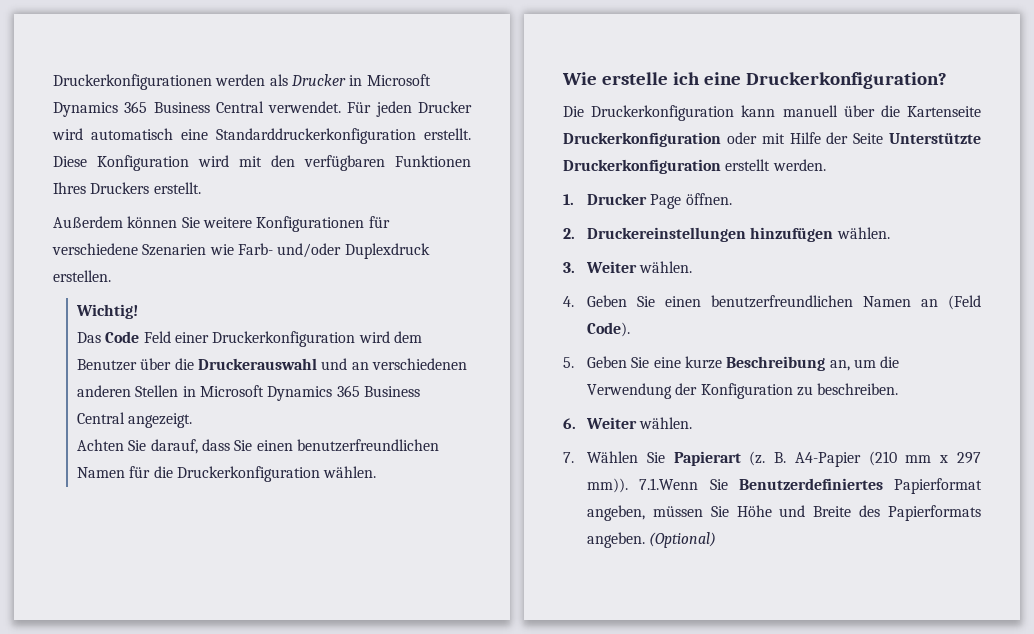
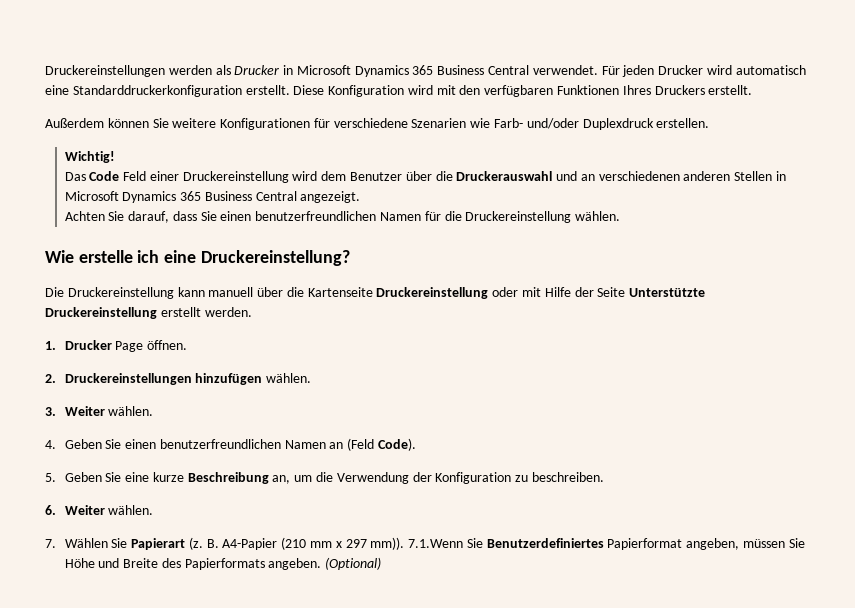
- Druckerkonfigurationen werden als Drucker in Microsoft Dynamics 365 Business Central verwendet.
+ Druckereinstellungen werden als Drucker in Microsoft Dynamics 365 Business Central verwendet.
- Das Code Feld einer Druckerkonfiguration wird dem Benutzer über die Druckerauswahl und an verschiedenen anderen Stellen in Microsoft Dynamics 365 Business Central angezeigt.
+ Das Code Feld einer Druckereinstellung wird dem Benutzer über die Druckerauswahl und an verschiedenen anderen Stellen in Microsoft Dynamics 365 Business Central angezeigt.
- Achten Sie darauf, dass Sie einen benutzerfreundlichen Namen für die Druckerkonfiguration wählen.
+ Achten Sie darauf, dass Sie einen benutzerfreundlichen Namen für die Druckereinstellung wählen.
- Wie erstelle ich eine Druckerkonfiguration?
+ Wie erstelle ich eine Druckereinstellung?
- Die Druckerkonfiguration kann manuell über die Kartenseite Druckerkonfiguration oder mit Hilfe der Seite Unterstützte Druckerkonfiguration erstellt werden.
+ Die Druckereinstellung kann manuell über die Kartenseite Druckereinstellung oder mit Hilfe der Seite Unterstützte Druckereinstellung erstellt werden.

